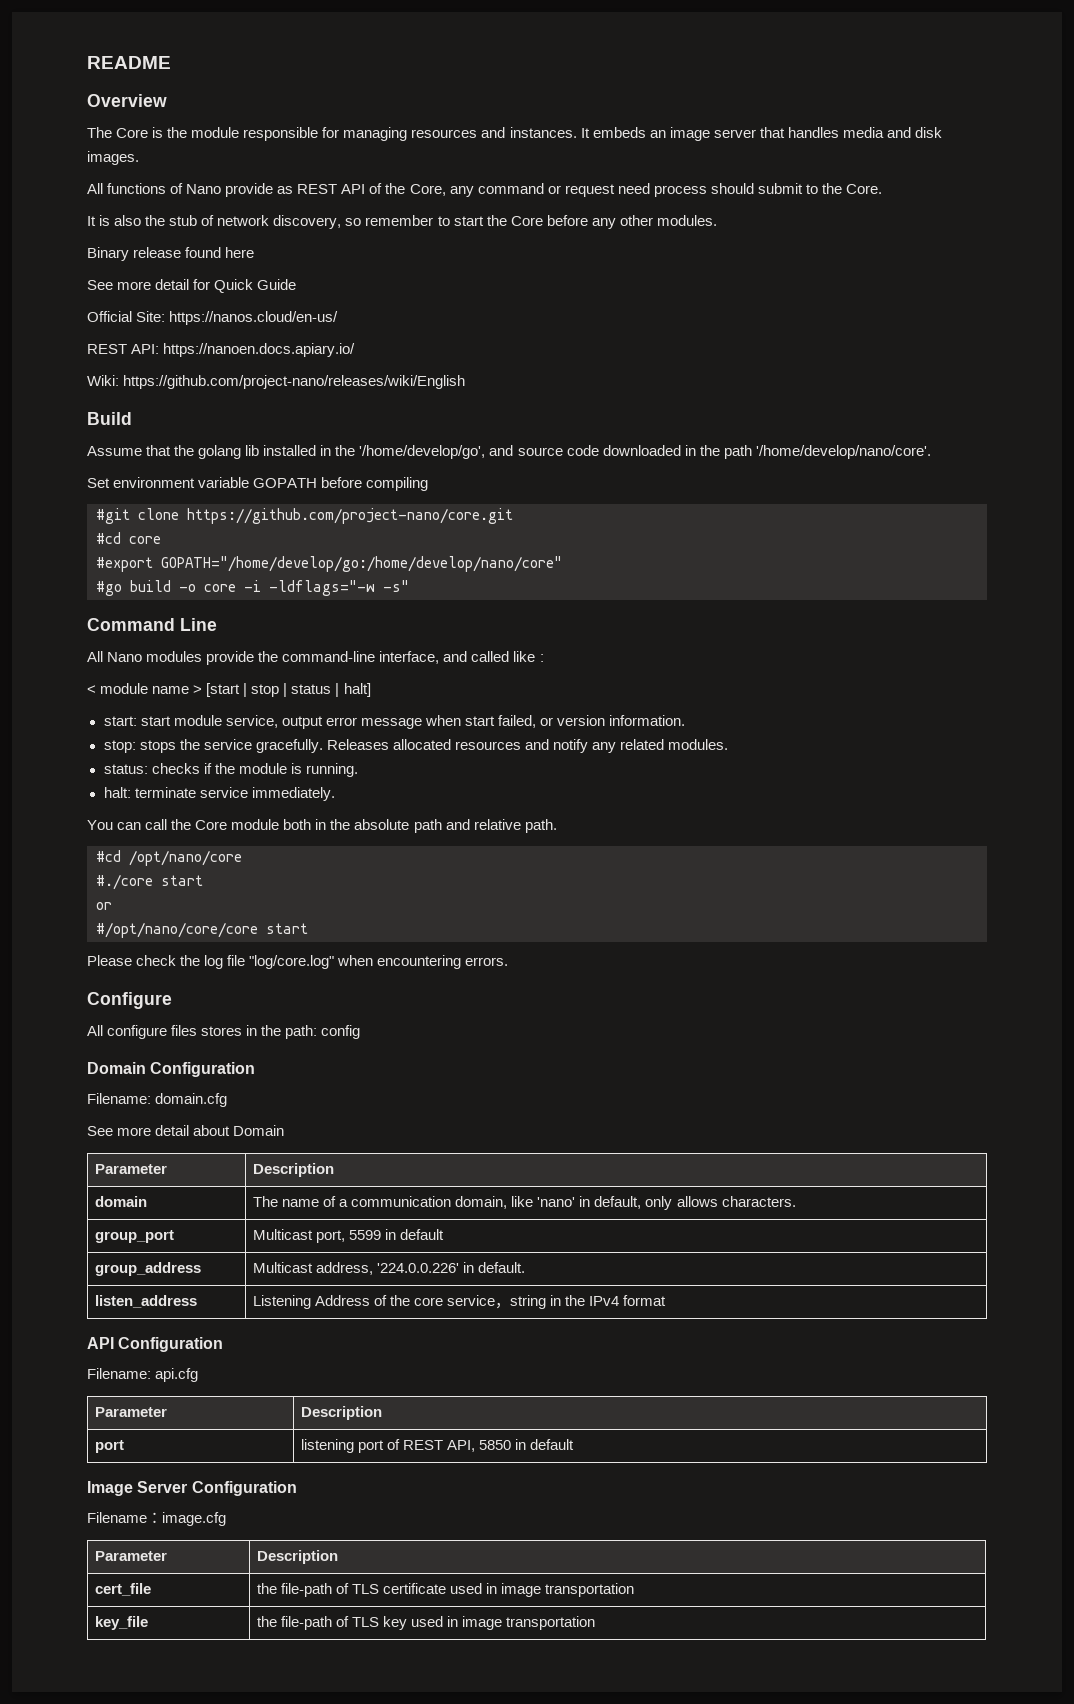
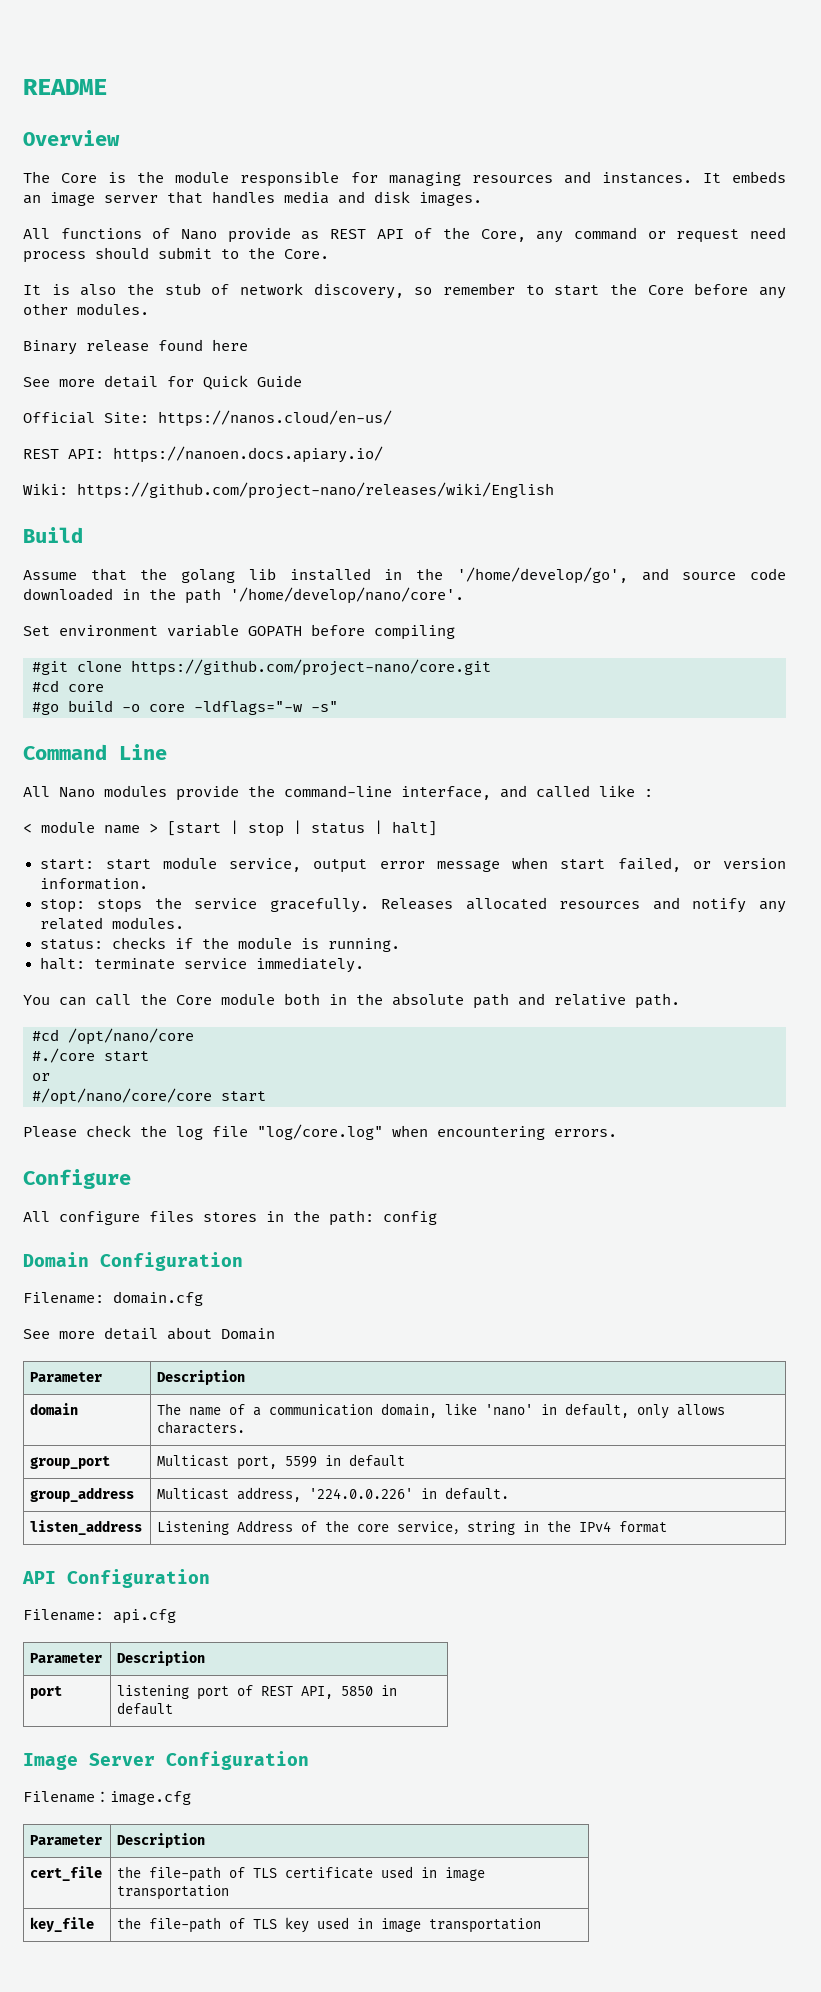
- #export GOPATH="/home/develop/go:/home/develop/nano/core"
- #go build -o core -i -ldflags="-w -s"
+ #go build -o core -ldflags="-w -s"

